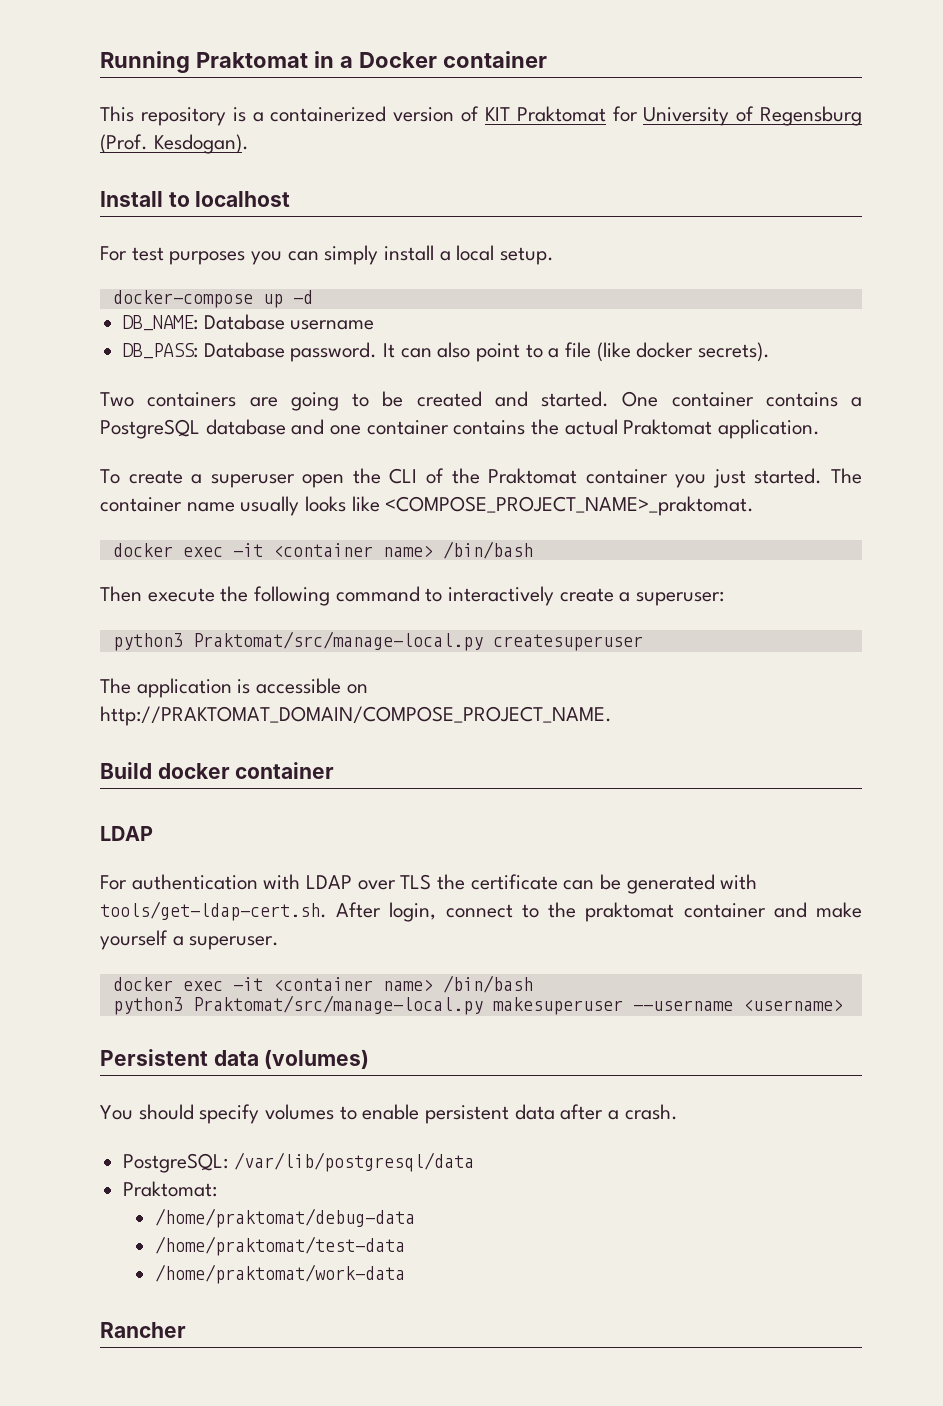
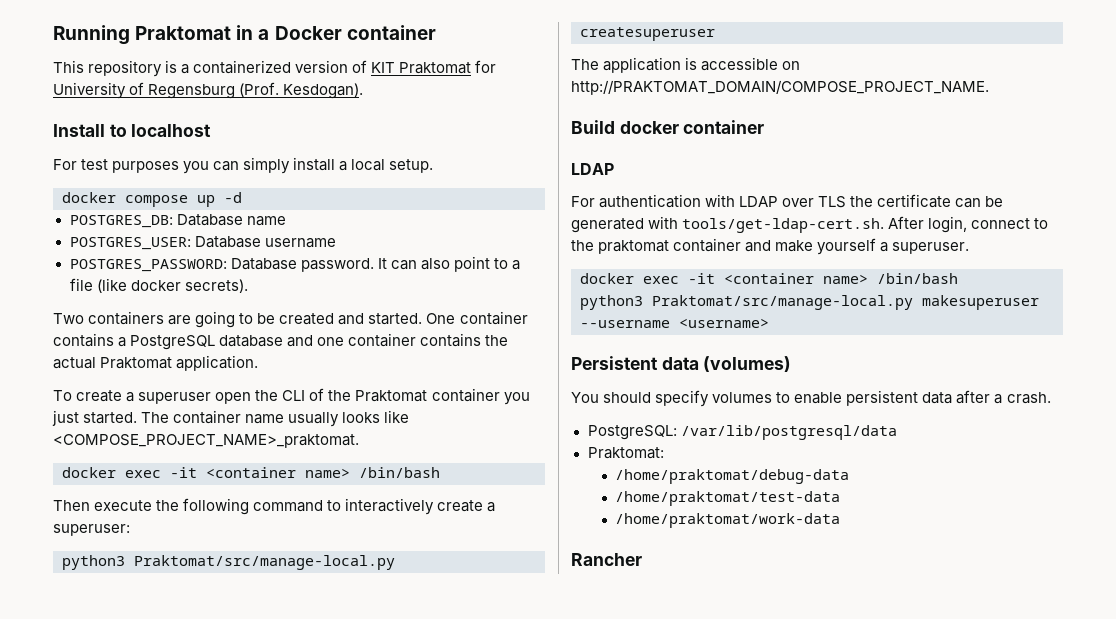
- docker-compose up -d
+ docker compose up -d
- DB_NAME: Database username
+ POSTGRES_DB: Database name
+ POSTGRES_USER: Database username
- DB_PASS: Database password.
+ POSTGRES_PASSWORD: Database password.

